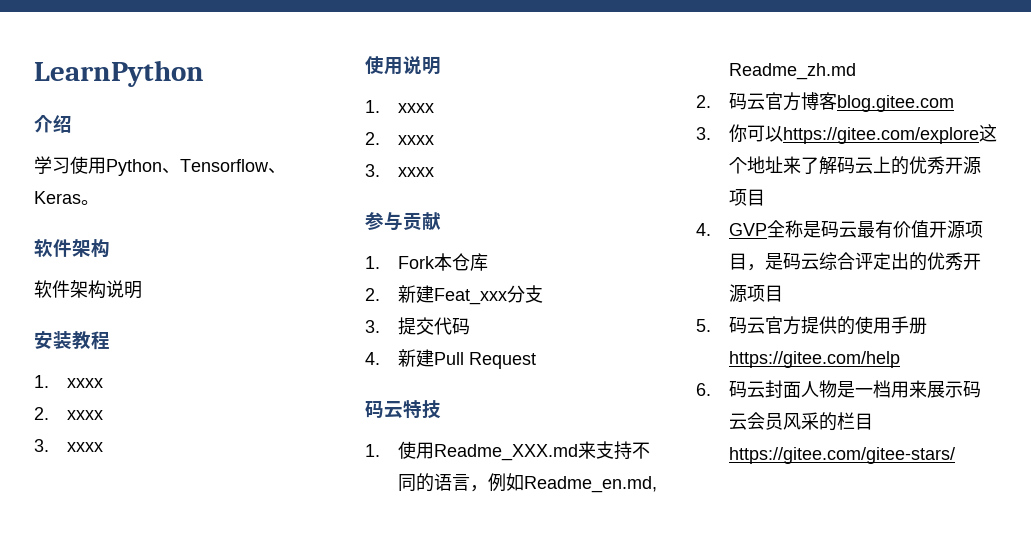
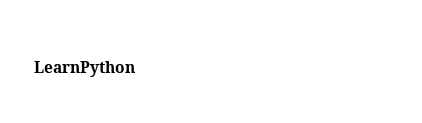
- 介绍
- 学习使用Python、Tensorflow、Keras。
- 软件架构
- 软件架构说明
- 安装教程
- 1. xxxx
- 2. xxxx
- 3. xxxx
- 使用说明
- 1. xxxx
- 2. xxxx
- 3. xxxx
- 参与贡献
- 1. Fork本仓库
- 2.新建Feat_xxx分支
- 3.提交代码
- 4.新建Pull Request
- 码云特技
- 1.使用Readme_XXX.md来支持不同的语言，例如Readme_en.md, Readme_zh.md
- 2.码云官方博客blog.gitee.com
- 3.你可以https://gitee.com/explore这个地址来了解码云上的优秀开源项目
- 4. GVP全称是码云最有价值开源项目，是码云综合评定出的优秀开源项目
- 5.码云官方提供的使用手册https://gitee.com/help
- 6.码云封面人物是一档用来展示码云会员风采的栏目https://gitee.com/gitee-stars/

